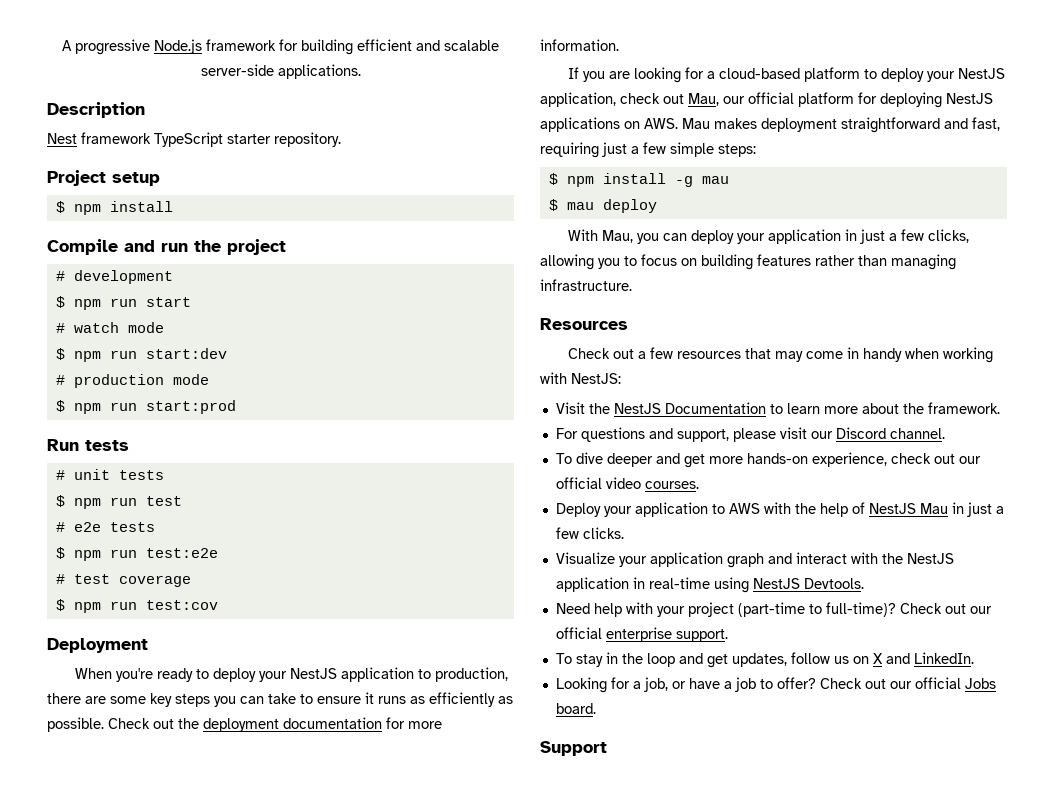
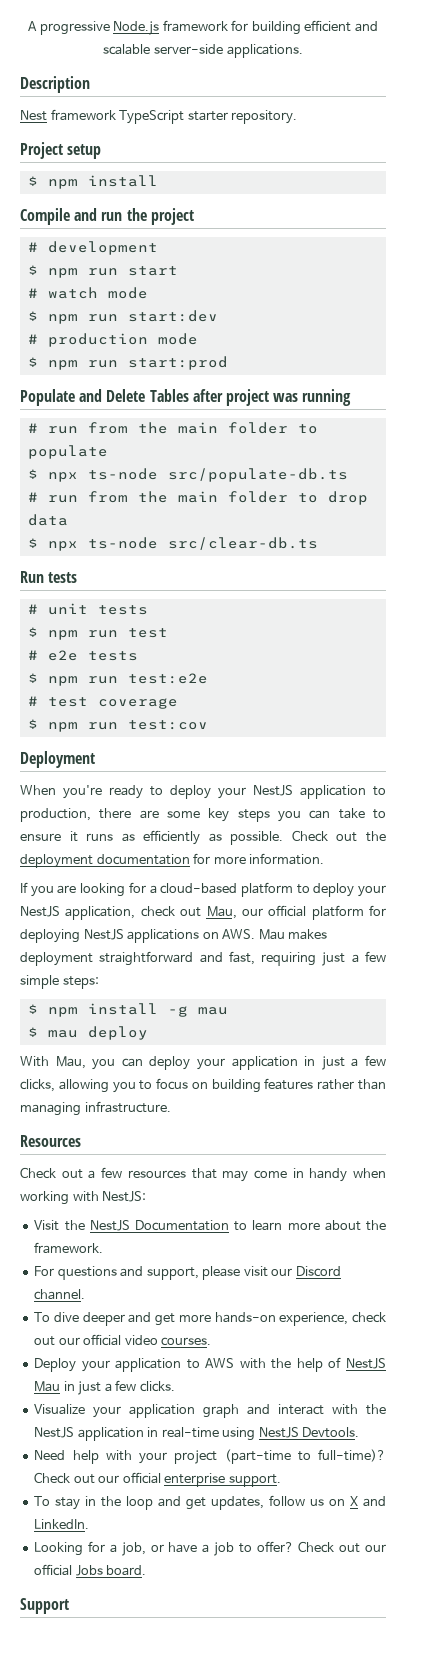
+ Populate and Delete Tables after project was running
+ # run from the main folder to populate
+ $ npx ts-node src/populate-db.ts
+ # run from the main folder to drop data
+ $ npx ts-node src/clear-db.ts

